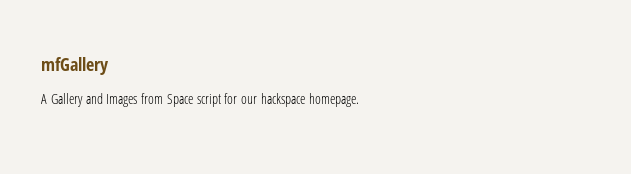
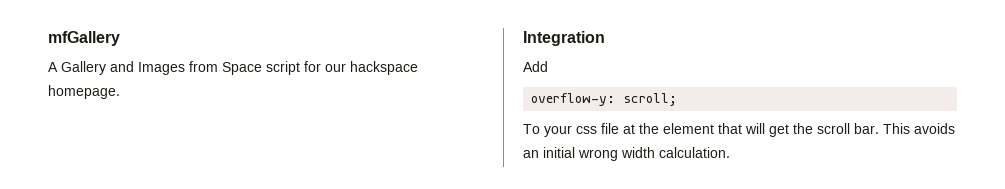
+ Integration
+ Add
+ overflow-y: scroll;
+ To your css file at the element that will get the scroll bar. This avoids an initial wrong width calculation.

